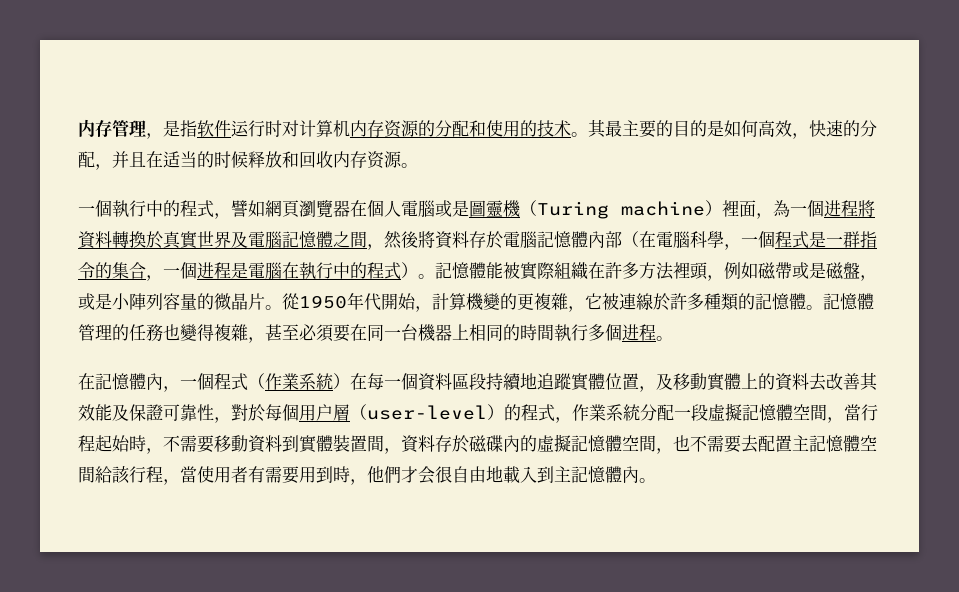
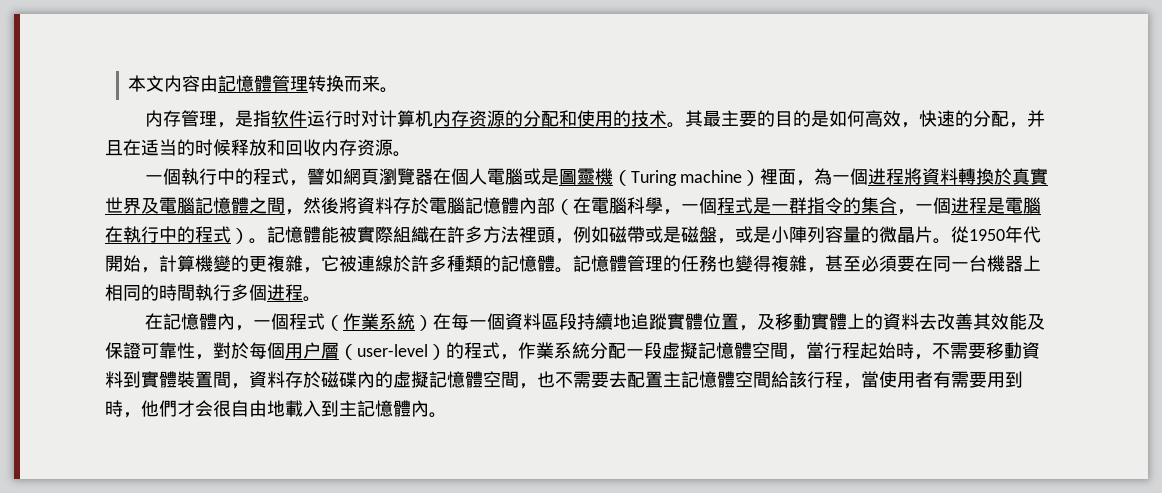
+ 本文内容由記憶體管理转换而来。

